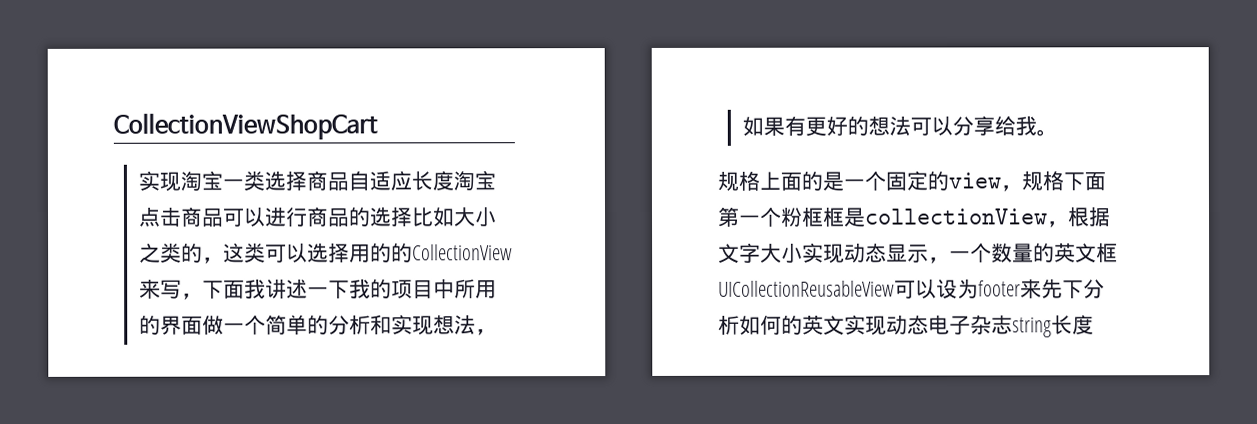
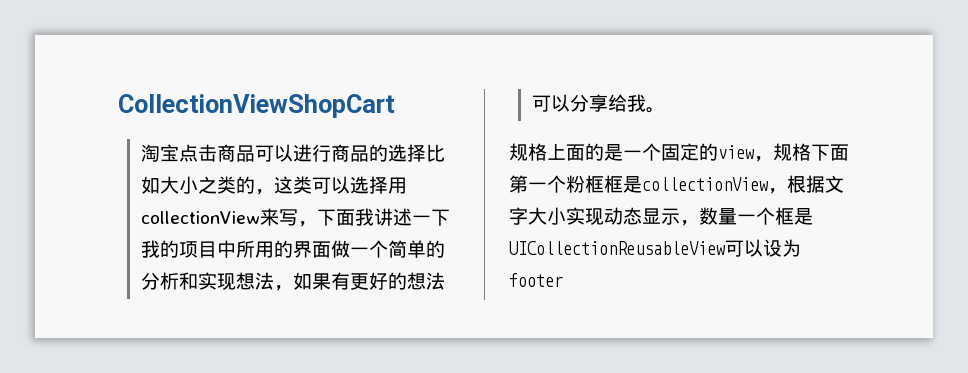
- 实现淘宝一类选择商品自适应长度淘宝点击商品可以进行商品的选择比如大小之类的，这类可以选择用的的CollectionView来写，下面我讲述一下我的项目中所用的界面做一个简单的分析和实现想法，如果有更好的想法可以分享给我。
+ 淘宝点击商品可以进行商品的选择比如大小之类的，这类可以选择用collectionView来写，下面我讲述一下我的项目中所用的界面做一个简单的分析和实现想法，如果有更好的想法可以分享给我。
- 规格上面的是一个固定的view，规格下面第一个粉框框是collectionView，根据文字大小实现动态显示，一个数量的英文框UICollectionReusableView可以设为footer来先下分析如何的英文实现动态电子杂志string长度
+ 规格上面的是一个固定的view，规格下面第一个粉框框是collectionView，根据文字大小实现动态显示，数量一个框是UICollectionReusableView可以设为footer

